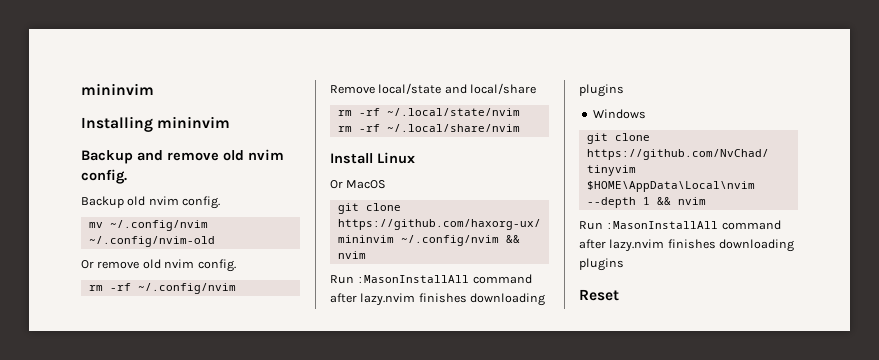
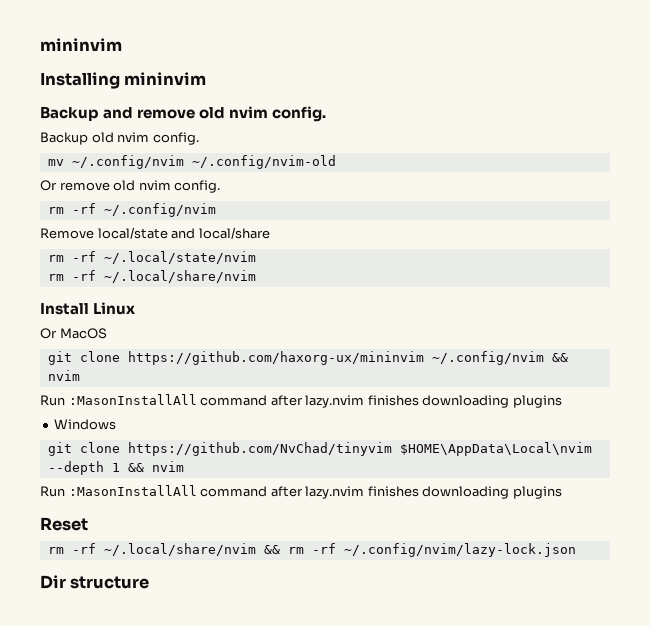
+ rm -rf ~/.local/share/nvim && rm -rf ~/.config/nvim/lazy-lock.json
+ Dir structure

